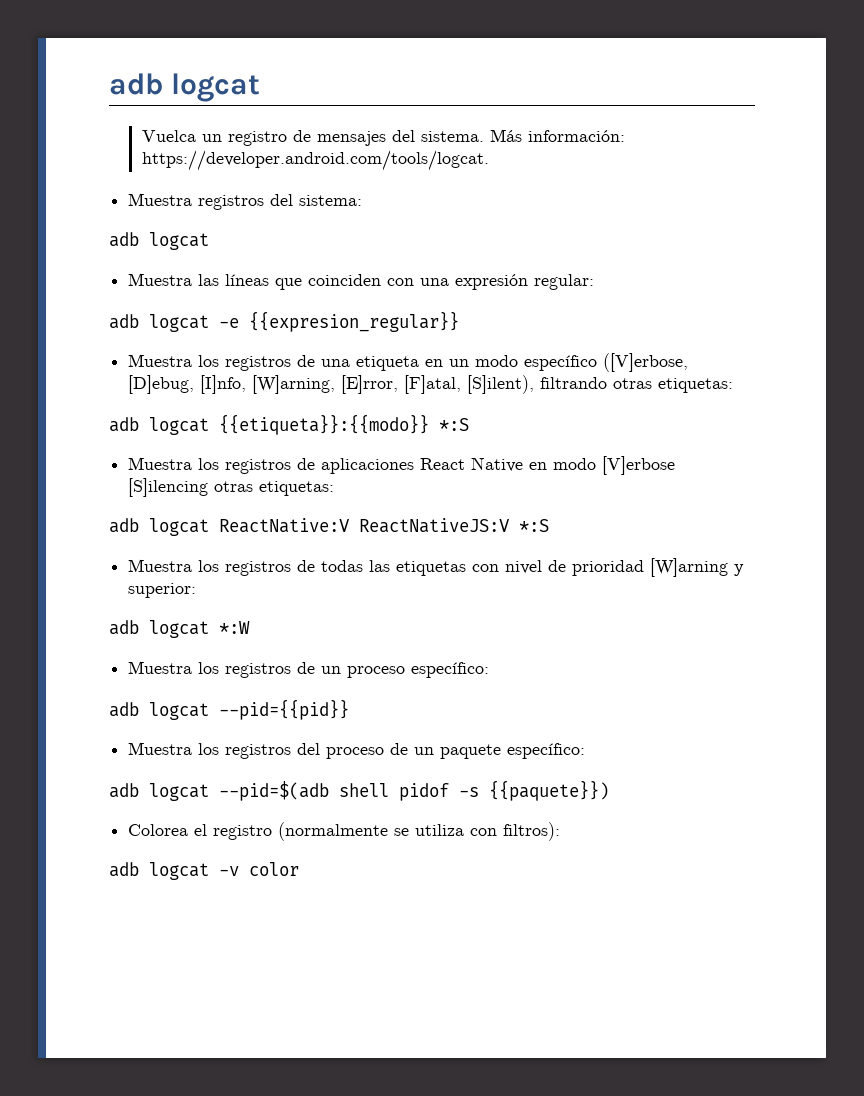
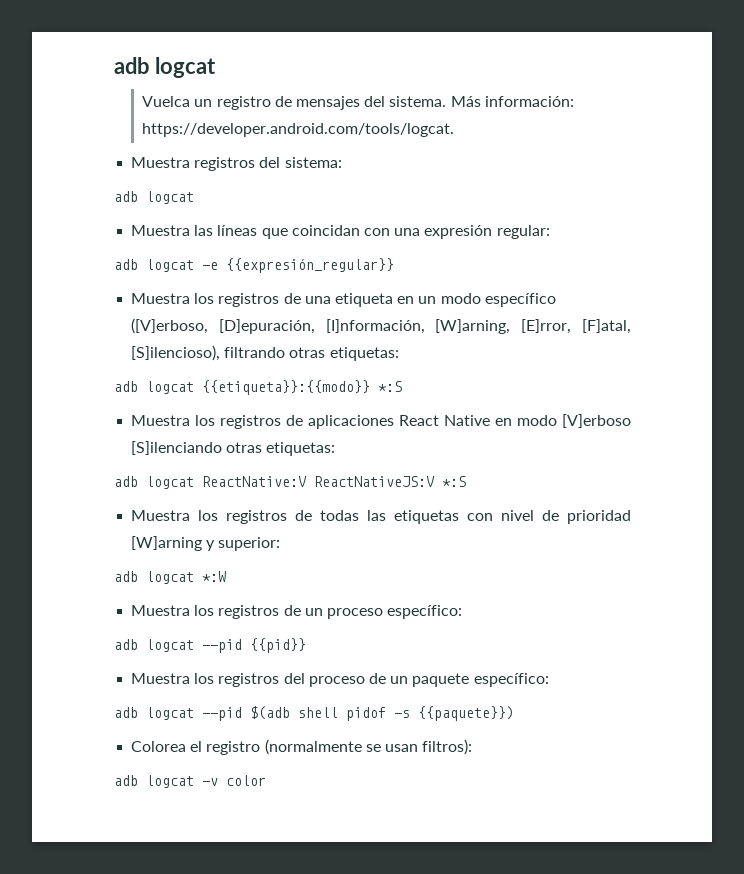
- Muestra las líneas que coinciden con una expresión regular:
+ Muestra las líneas que coincidan con una expresión regular:
- adb logcat -e {{expresion_regular}}
+ adb logcat -e {{expresión_regular}}
- Muestra los registros de una etiqueta en un modo específico ([V]erbose, [D]ebug, [I]nfo, [W]arning, [E]rror, [F]atal, [S]ilent), filtrando otras etiquetas:
+ Muestra los registros de una etiqueta en un modo específico ([V]erboso, [D]epuración, [I]nformación, [W]arning, [E]rror, [F]atal, [S]ilencioso), filtrando otras etiquetas:
- Muestra los registros de aplicaciones React Native en modo [V]erbose [S]ilencing otras etiquetas:
+ Muestra los registros de aplicaciones React Native en modo [V]erboso [S]ilenciando otras etiquetas:
- adb logcat --pid={{pid}}
+ adb logcat --pid {{pid}}
- adb logcat --pid=$(adb shell pidof -s {{paquete}})
+ adb logcat --pid $(adb shell pidof -s {{paquete}})
- Colorea el registro (normalmente se utiliza con filtros):
+ Colorea el registro (normalmente se usan filtros):

